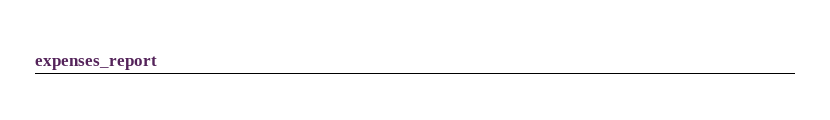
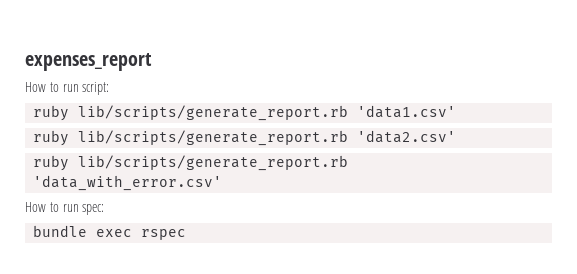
+ How to run script:
+ ruby lib/scripts/generate_report.rb 'data1.csv'
+ ruby lib/scripts/generate_report.rb 'data2.csv'
+ ruby lib/scripts/generate_report.rb 'data_with_error.csv'
+ How to run spec:
+ bundle exec rspec

